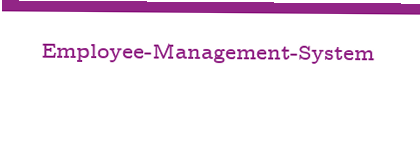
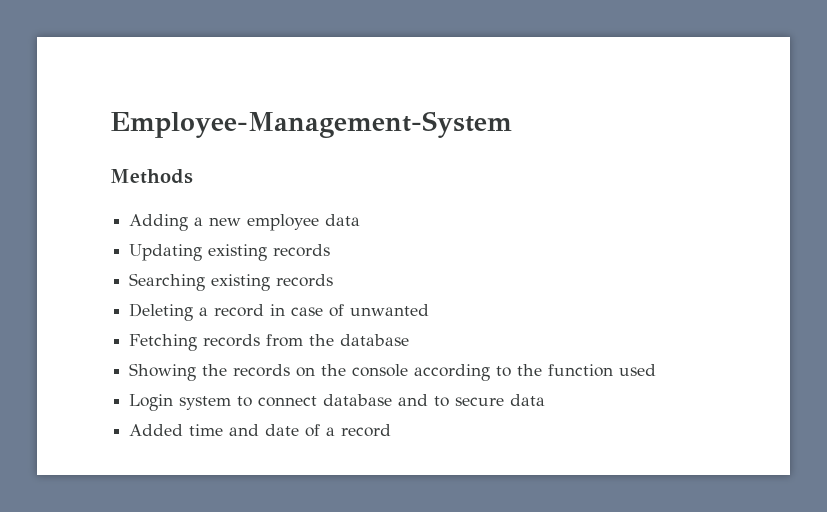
+ Methods
+ Adding a new employee data
+ Updating existing records
+ Searching existing records
+ Deleting a record in case of unwanted
+ Fetching records from the database
+ Showing the records on the console according to the function used
+ Login system to connect database and to secure data
+ Added time and date of a record

